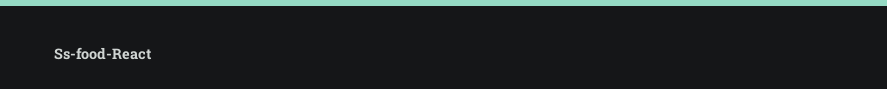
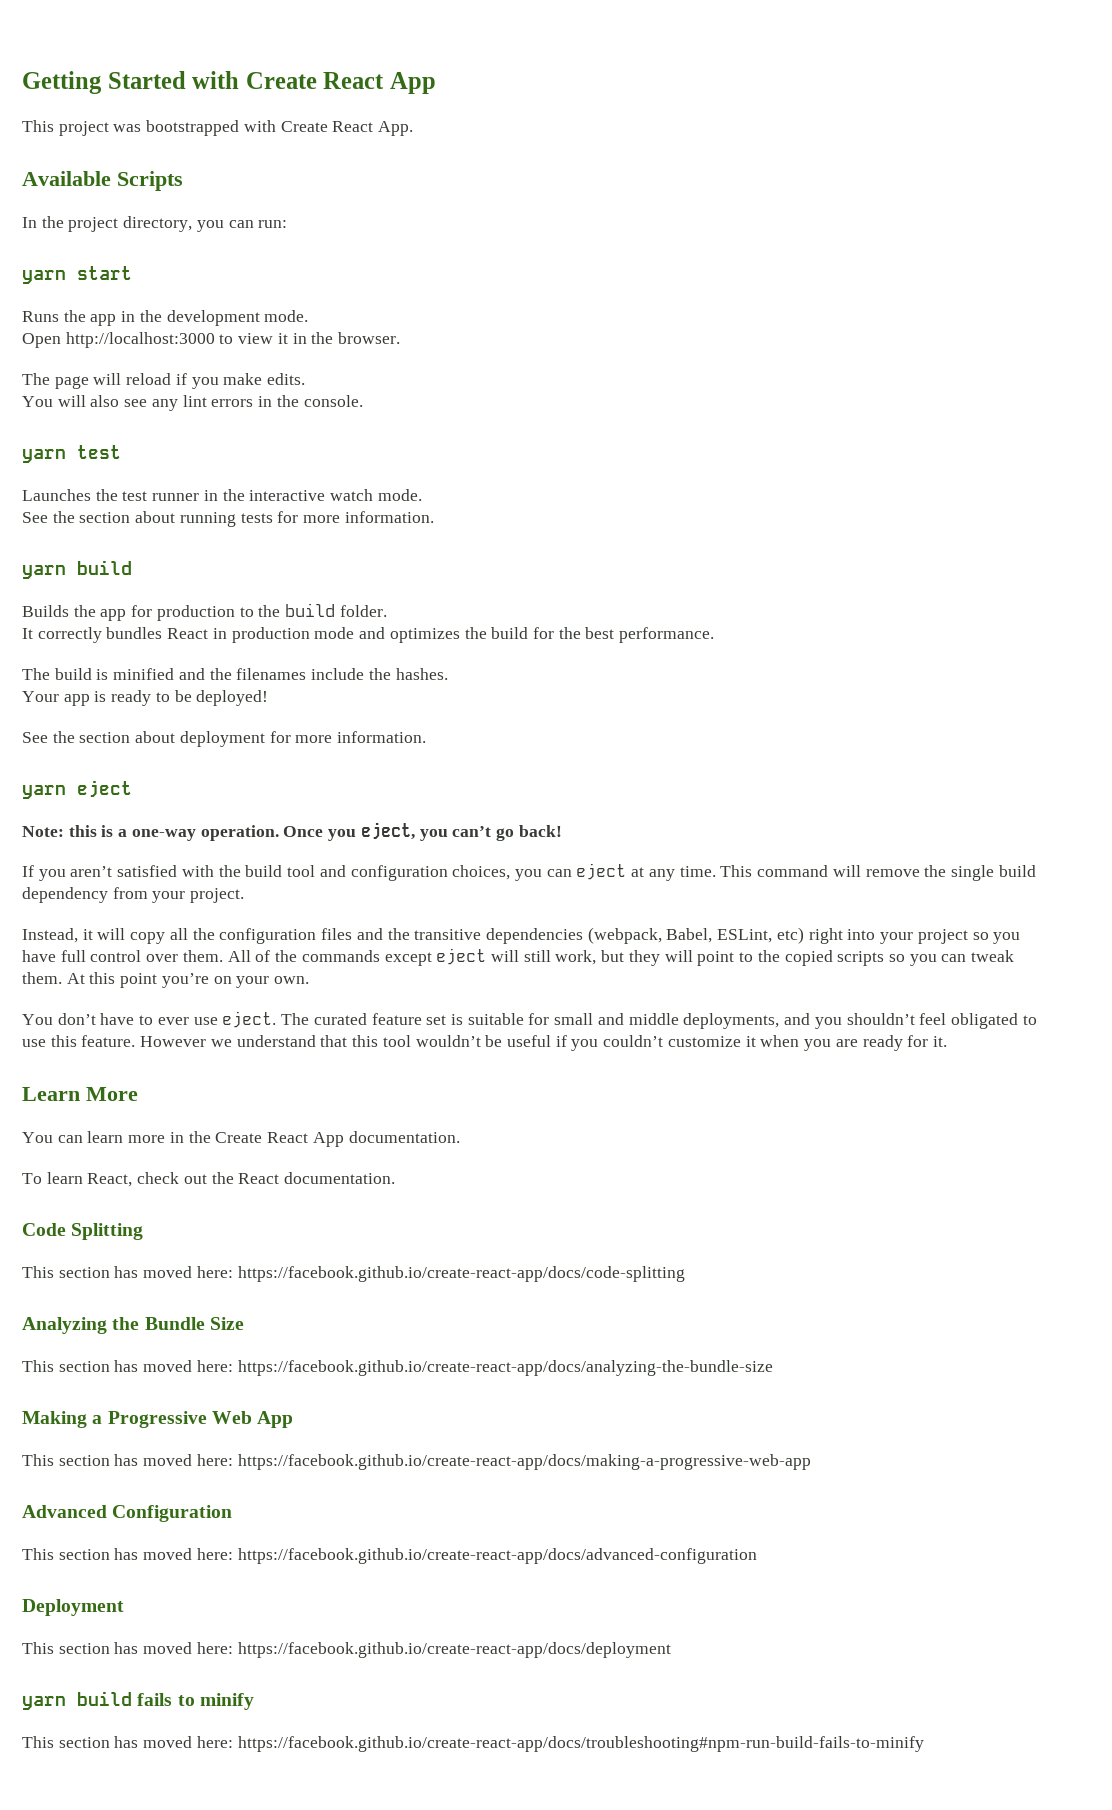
- Ss-food-React
+ Getting Started with Create React App
+ This project was bootstrapped with Create React App.
+ Available Scripts
+ In the project directory, you can run:
+ yarn start
+ Runs the app in the development mode.
+ Open http://localhost:3000 to view it in the browser.
+ The page will reload if you make edits.
+ You will also see any lint errors in the console.
+ yarn test
+ Launches the test runner in the interactive watch mode.
+ See the section about running tests for more information.
+ yarn build
+ Builds the app for production to the build folder.
+ It correctly bundles React in production mode and optimizes the build for the best performance.
+ The build is minified and the filenames include the hashes.
+ Your app is ready to be deployed!
+ See the section about deployment for more information.
+ yarn eject
+ Note: this is a one-way operation. Once you eject, you can’t go back!
+ If you aren’t satisfied with the build tool and configuration choices, you can eject at any time. This command will remove the single build dependency from your project.
+ Instead, it will copy all the configuration files and the transitive dependencies (webpack, Babel, ESLint, etc) right into your project so you have full control over them. All of the commands except eject will still work, but they will point to the copied scripts so you can tweak them. At this point you’re on your own.
+ You don’t have to ever use eject. The curated feature set is suitable for small and middle deployments, and you shouldn’t feel obligated to use this feature. However we understand that this tool wouldn’t be useful if you couldn’t customize it when you are ready for it.
+ Learn More
+ You can learn more in the Create React App documentation.
+ To learn React, check out the React documentation.
+ Code Splitting
+ This section has moved here: https://facebook.github.io/create-react-app/docs/code-splitting
+ Analyzing the Bundle Size
+ This section has moved here: https://facebook.github.io/create-react-app/docs/analyzing-the-bundle-size
+ Making a Progressive Web App
+ This section has moved here: https://facebook.github.io/create-react-app/docs/making-a-progressive-web-app
+ Advanced Configuration
+ This section has moved here: https://facebook.github.io/create-react-app/docs/advanced-configuration
+ Deployment
+ This section has moved here: https://facebook.github.io/create-react-app/docs/deployment
+ yarn build fails to minify
+ This section has moved here: https://facebook.github.io/create-react-app/docs/troubleshooting#npm-run-build-fails-to-minify

